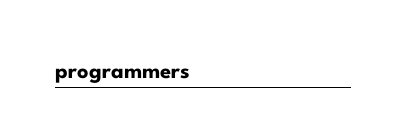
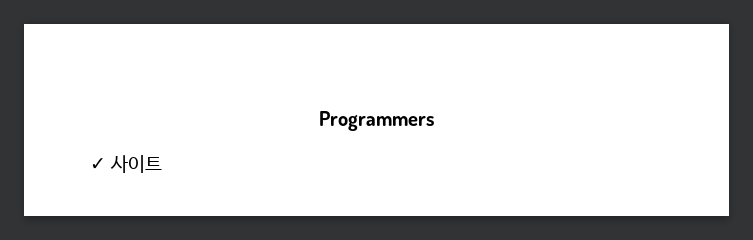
- programmers
+ Programmers
+ ✓ 사이트

